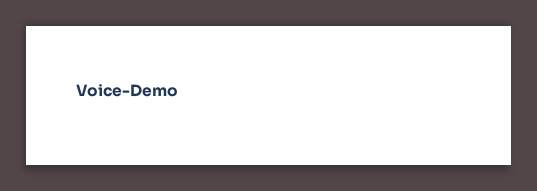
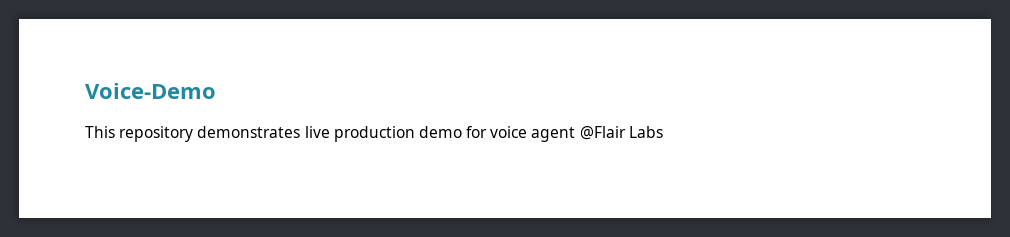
+ This repository demonstrates live production demo for voice agent @Flair Labs

